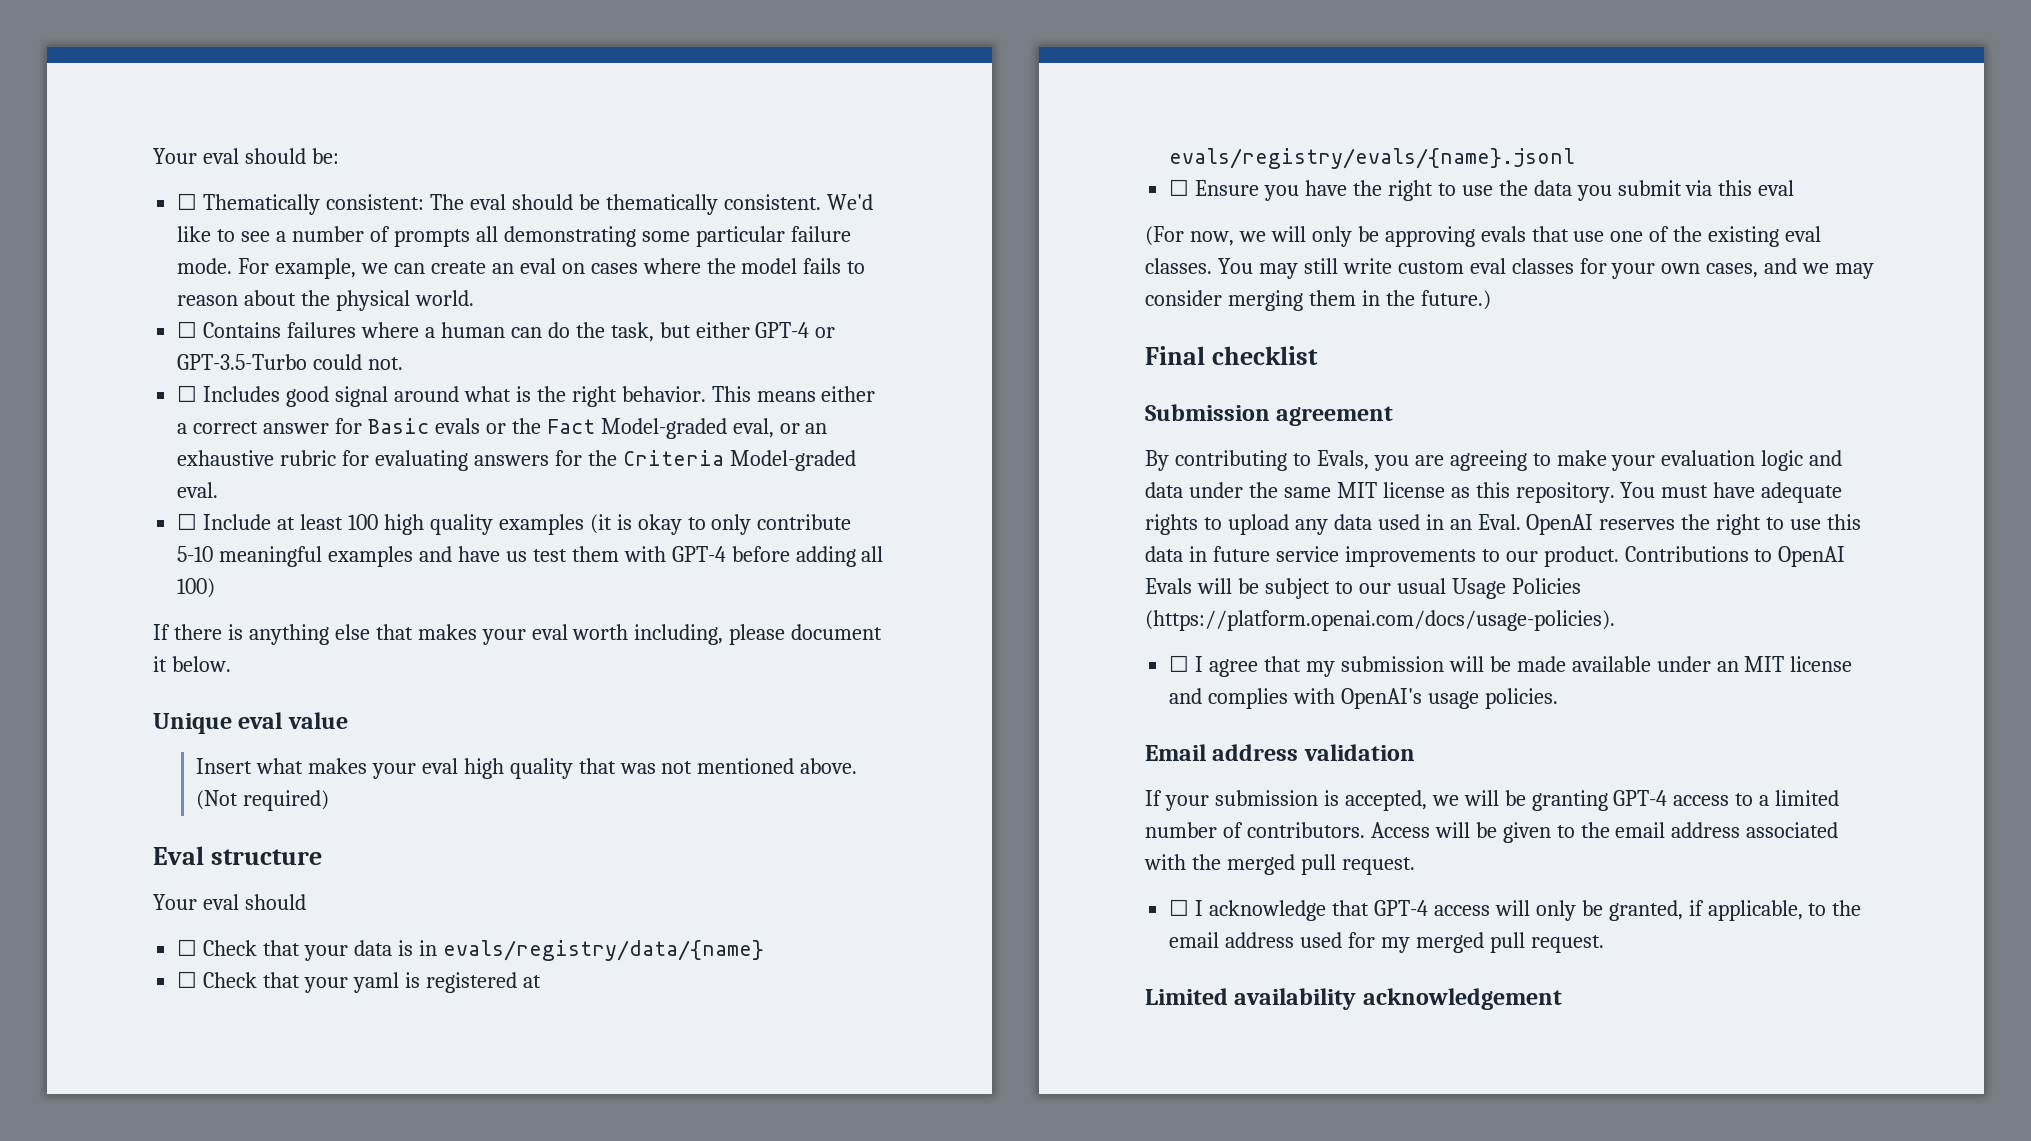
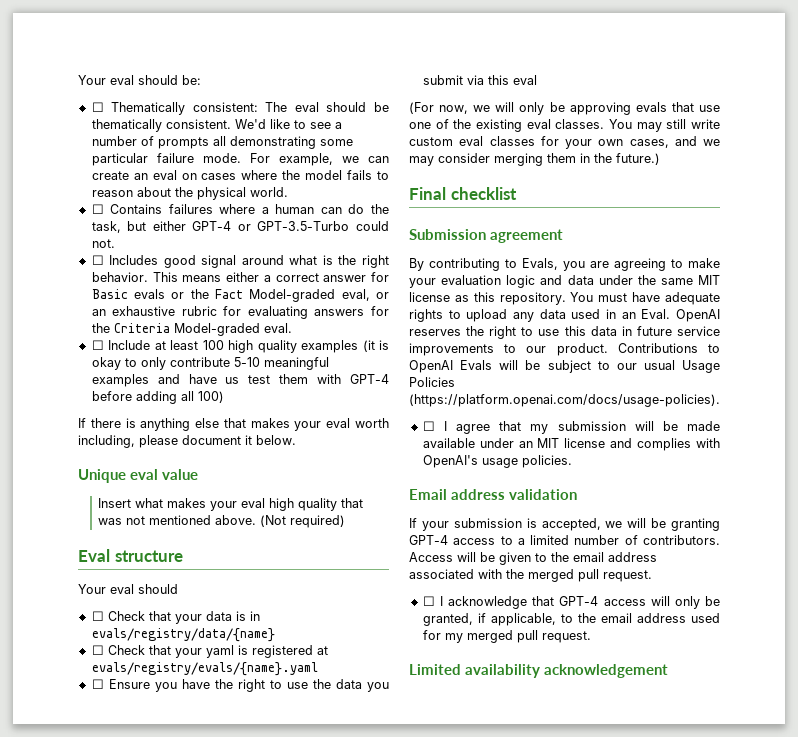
- ☐ Check that your yaml is registered at evals/registry/evals/{name}.jsonl
+ ☐ Check that your yaml is registered at evals/registry/evals/{name}.yaml

